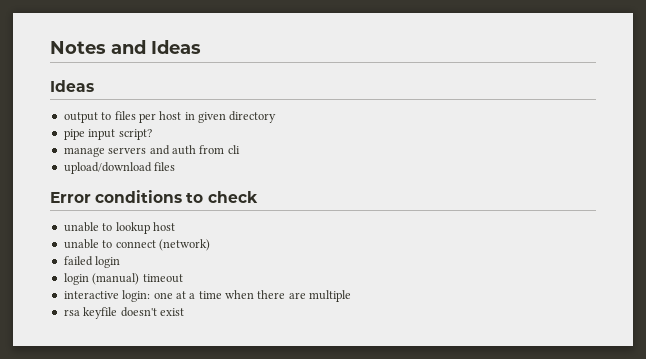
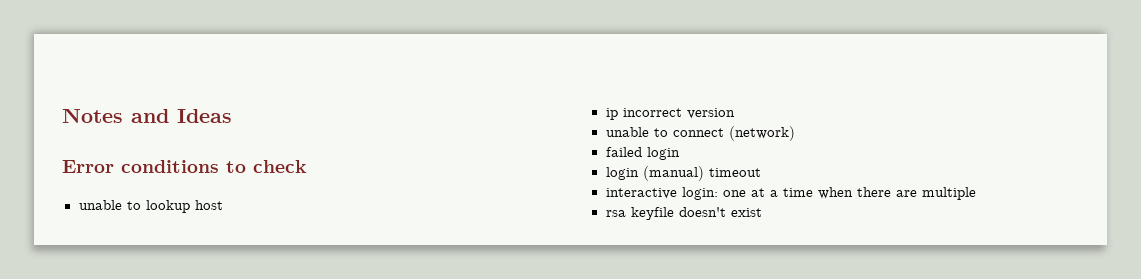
  Notes and Ideas
- Ideas
- output to files per host in given directory
- pipe input script?
- manage servers and auth from cli
- upload/download files
+ ip incorrect version

